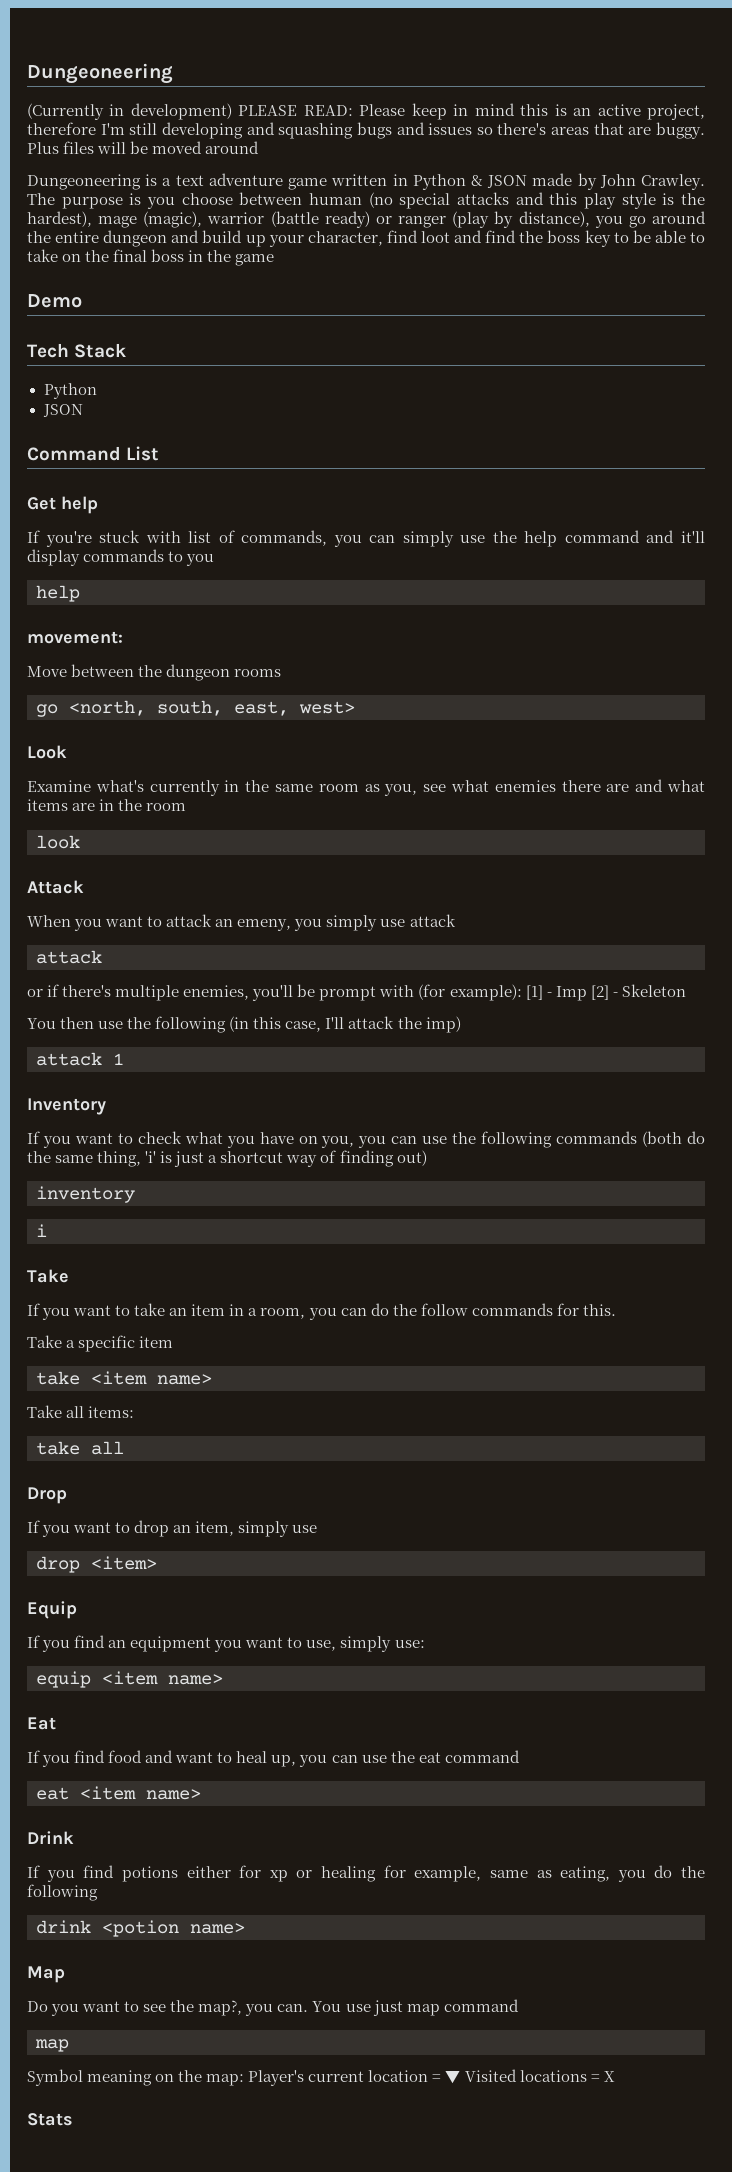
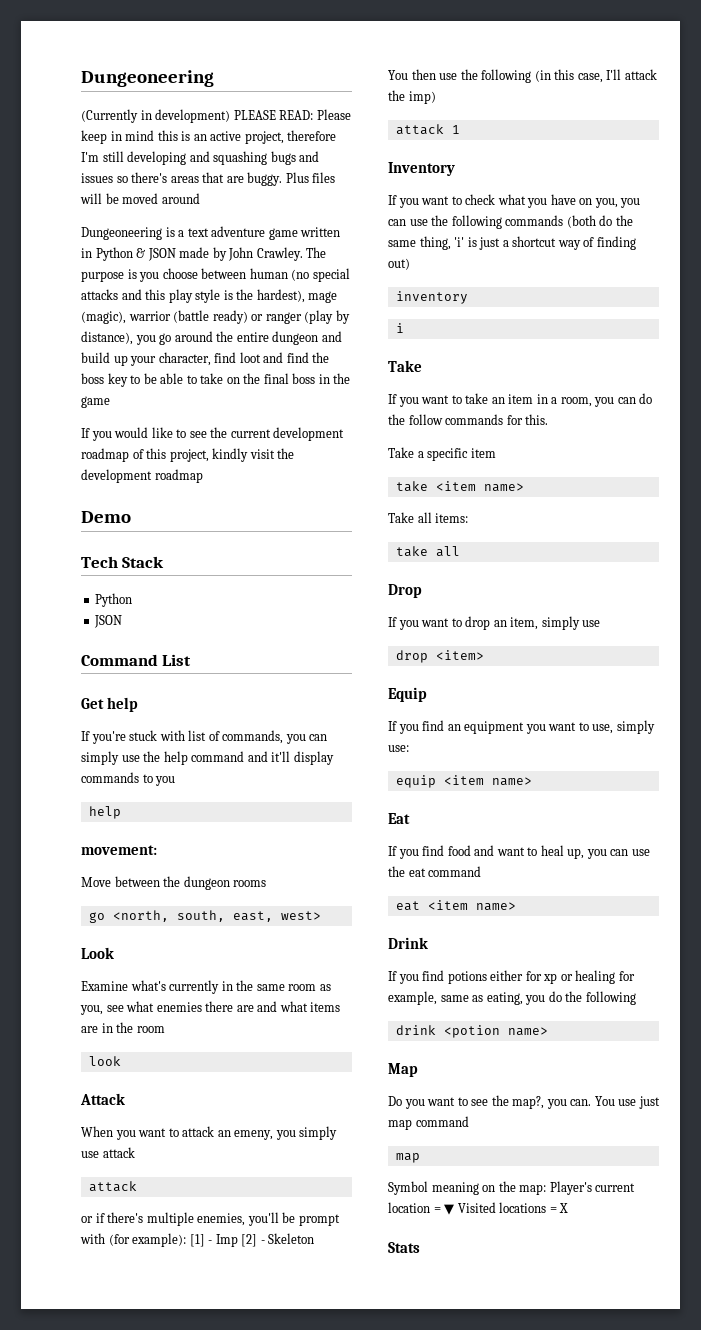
+ If you would like to see the current development roadmap of this project, kindly visit the development roadmap

